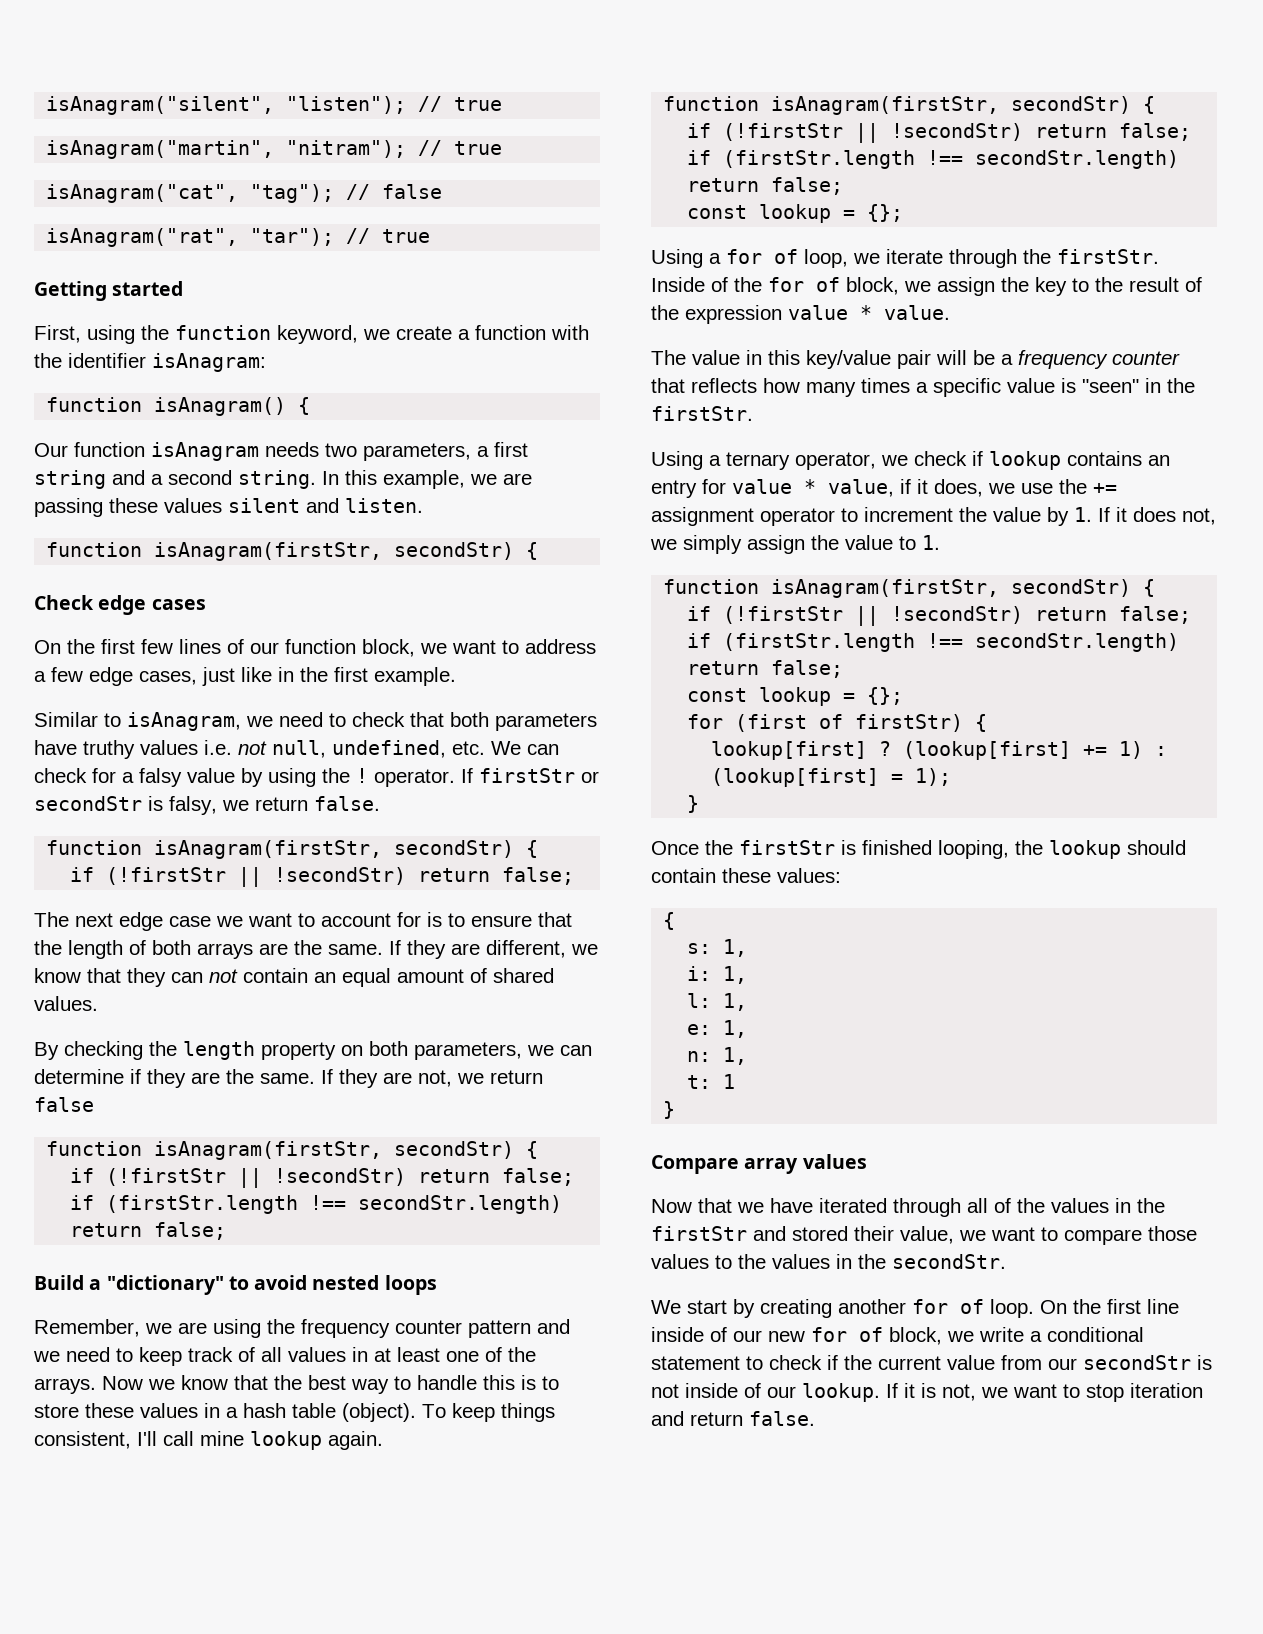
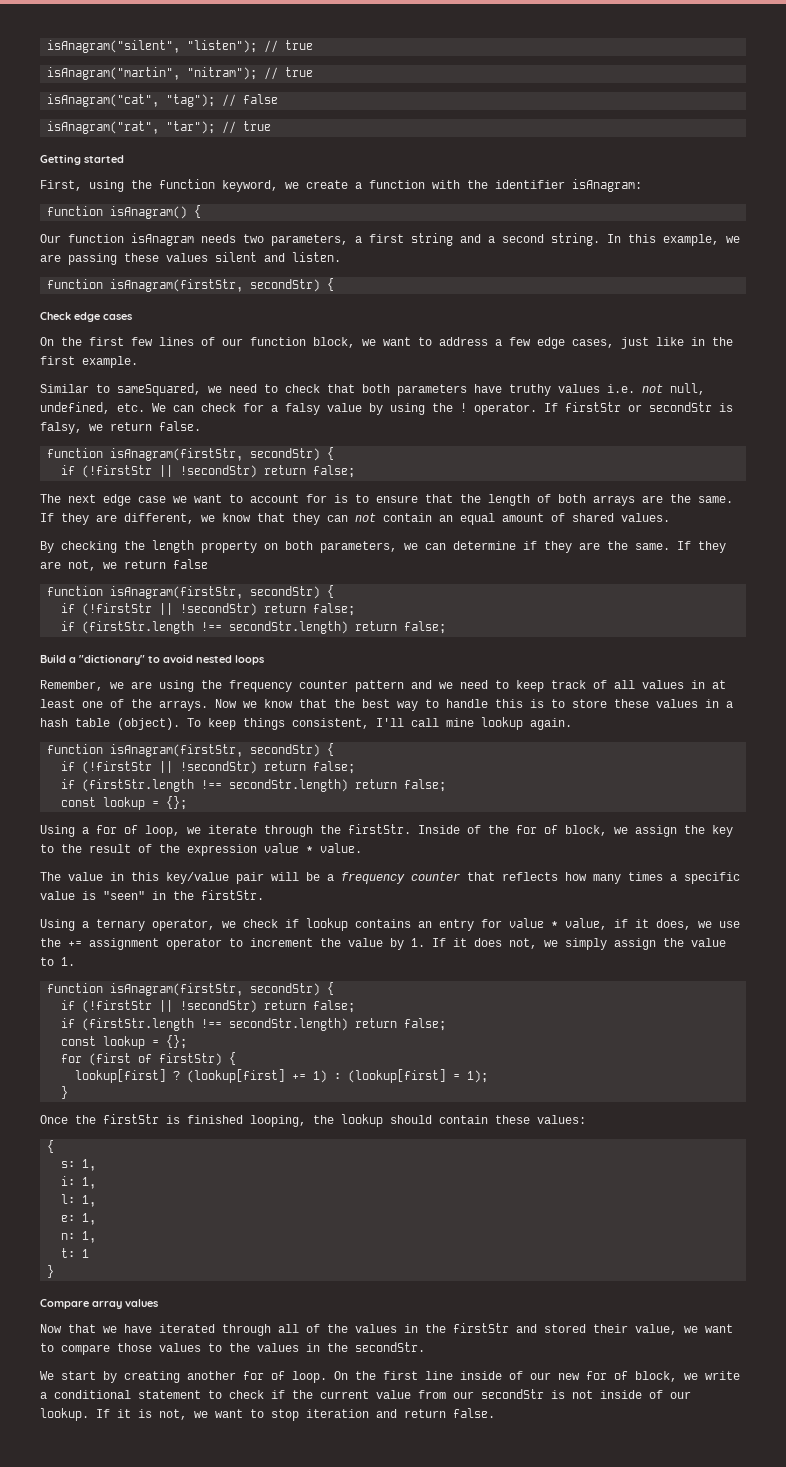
- Similar to isAnagram, we need to check that both parameters have truthy values i.e. not null, undefined, etc. We can check for a falsy value by using the ! operator.
+ Similar to sameSquared, we need to check that both parameters have truthy values i.e. not null, undefined, etc. We can check for a falsy value by using the ! operator.

